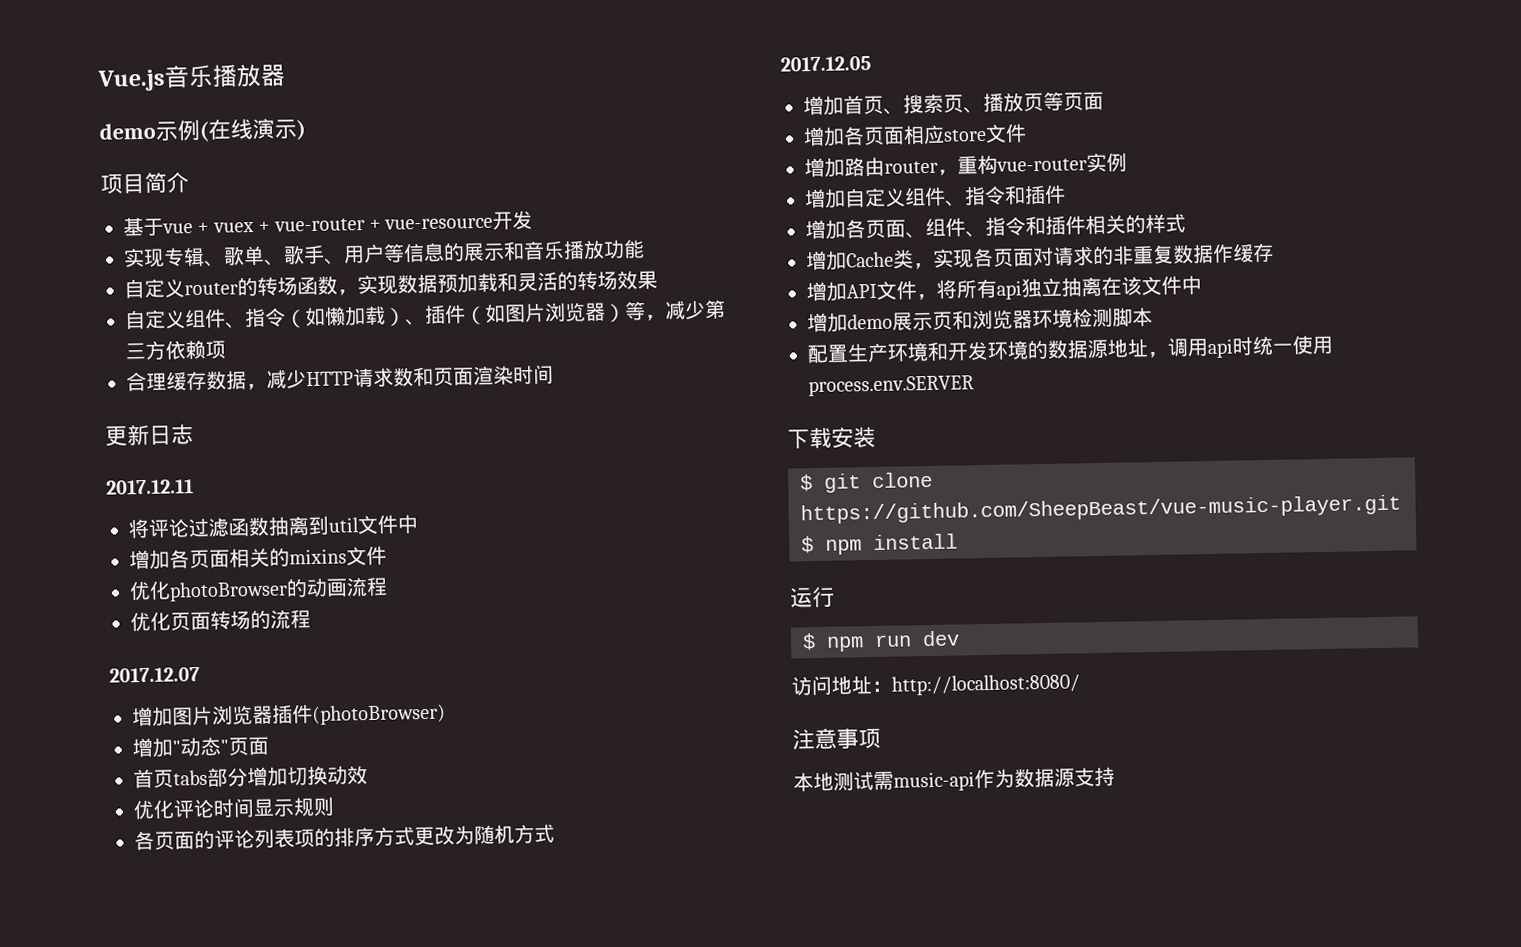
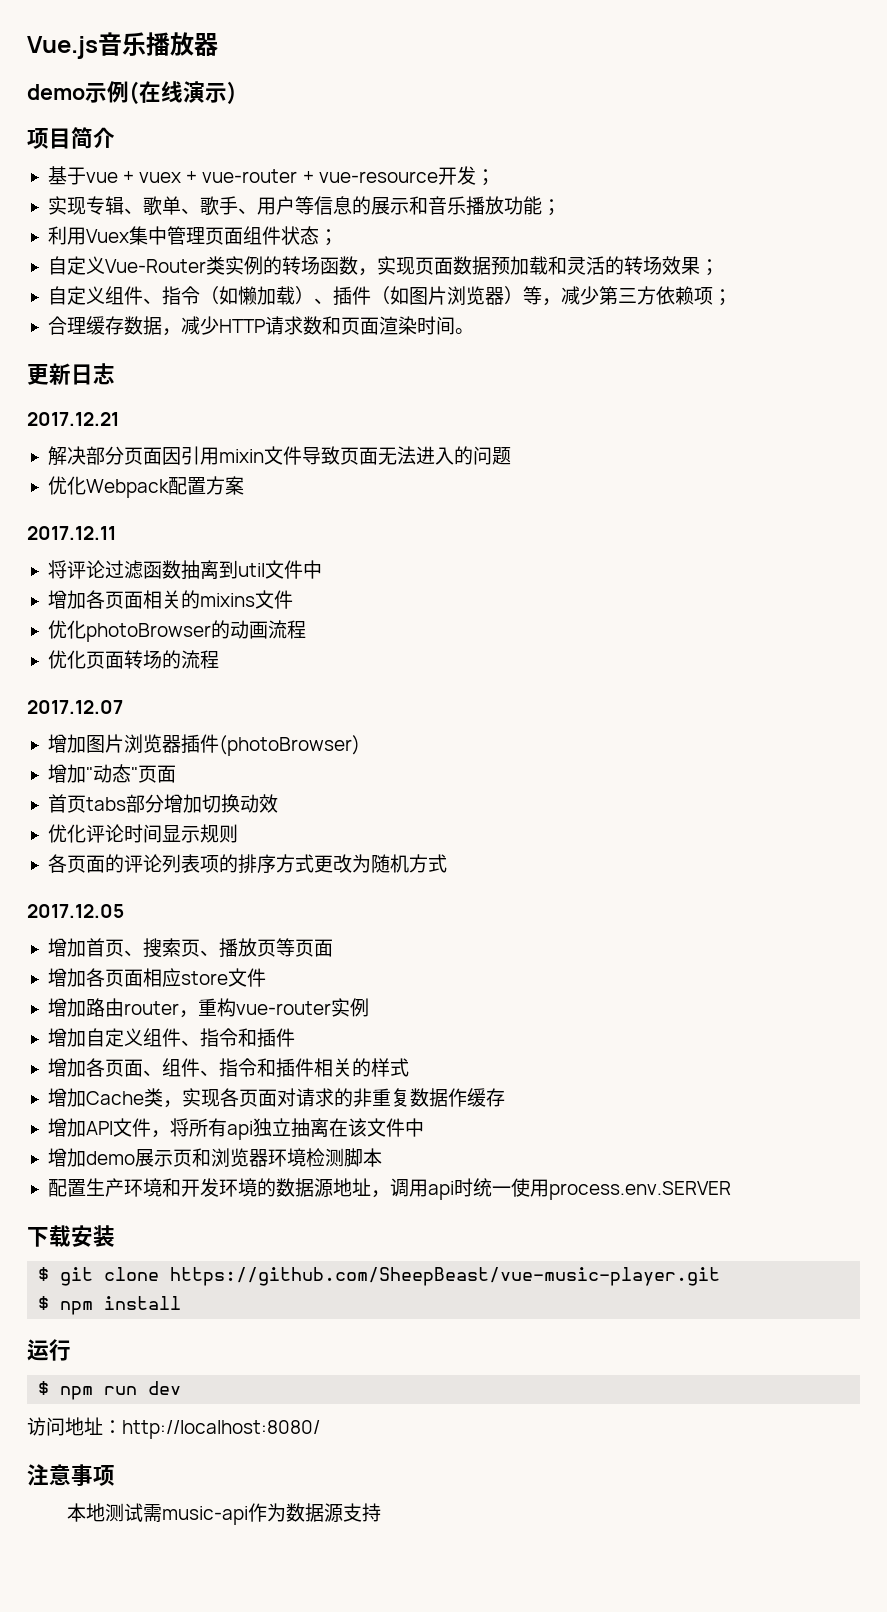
- 基于vue + vuex + vue-router + vue-resource开发
+ 基于vue + vuex + vue-router + vue-resource开发；
- 实现专辑、歌单、歌手、用户等信息的展示和音乐播放功能
- 自定义router的转场函数，实现数据预加载和灵活的转场效果
+ 实现专辑、歌单、歌手、用户等信息的展示和音乐播放功能；
+ 利用Vuex集中管理页面组件状态；
+ 自定义Vue-Router类实例的转场函数，实现页面数据预加载和灵活的转场效果；
- 自定义组件、指令（如懒加载）、插件（如图片浏览器）等，减少第三方依赖项
+ 自定义组件、指令（如懒加载）、插件（如图片浏览器）等，减少第三方依赖项；
- 合理缓存数据，减少HTTP请求数和页面渲染时间
+ 合理缓存数据，减少HTTP请求数和页面渲染时间。
+ 2017.12.21
+ 解决部分页面因引用mixin文件导致页面无法进入的问题
+ 优化Webpack配置方案

